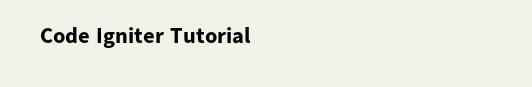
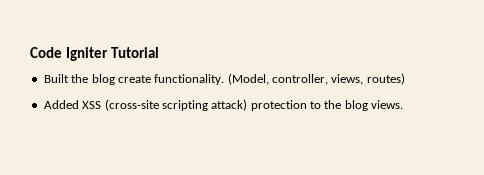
+ Built the blog create functionality. (Model, controller, views, routes)
+ Added XSS (cross-site scripting attack) protection to the blog views.

